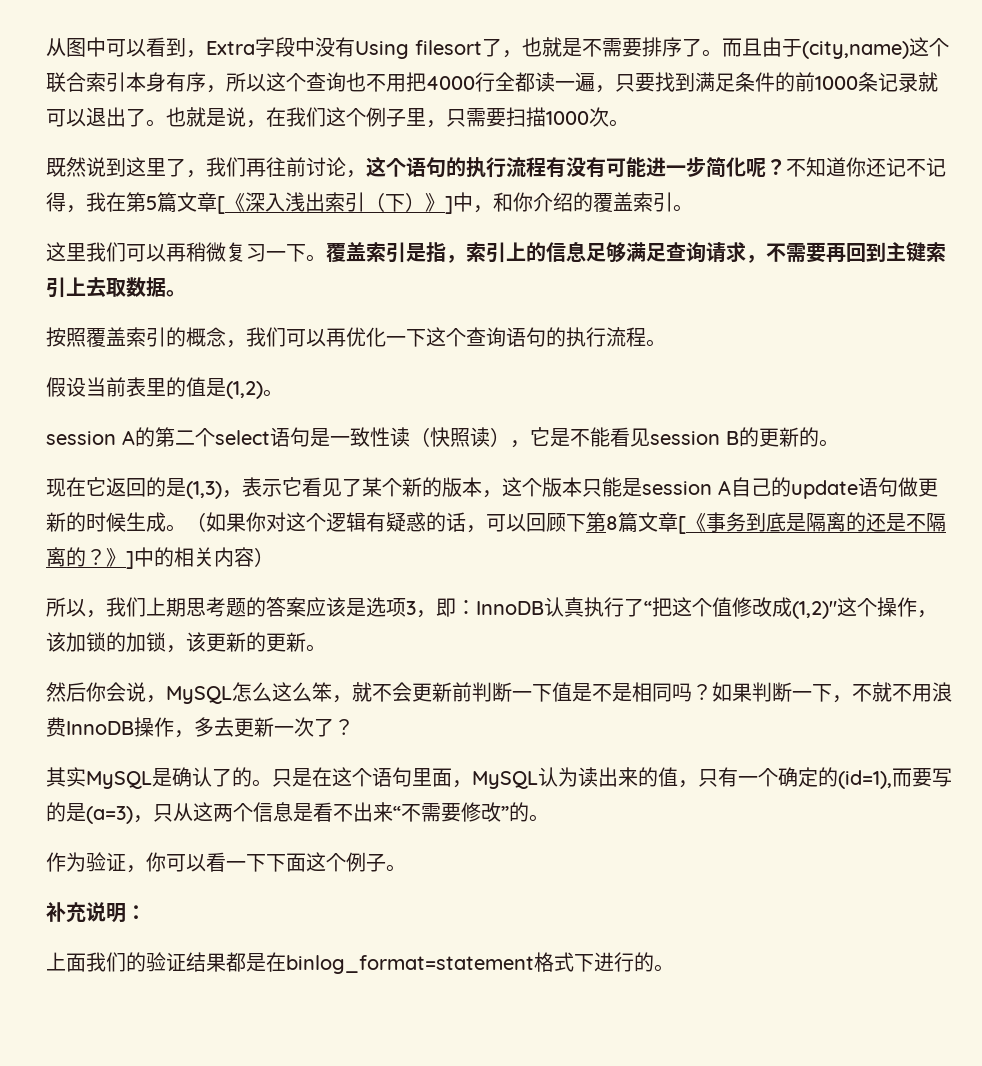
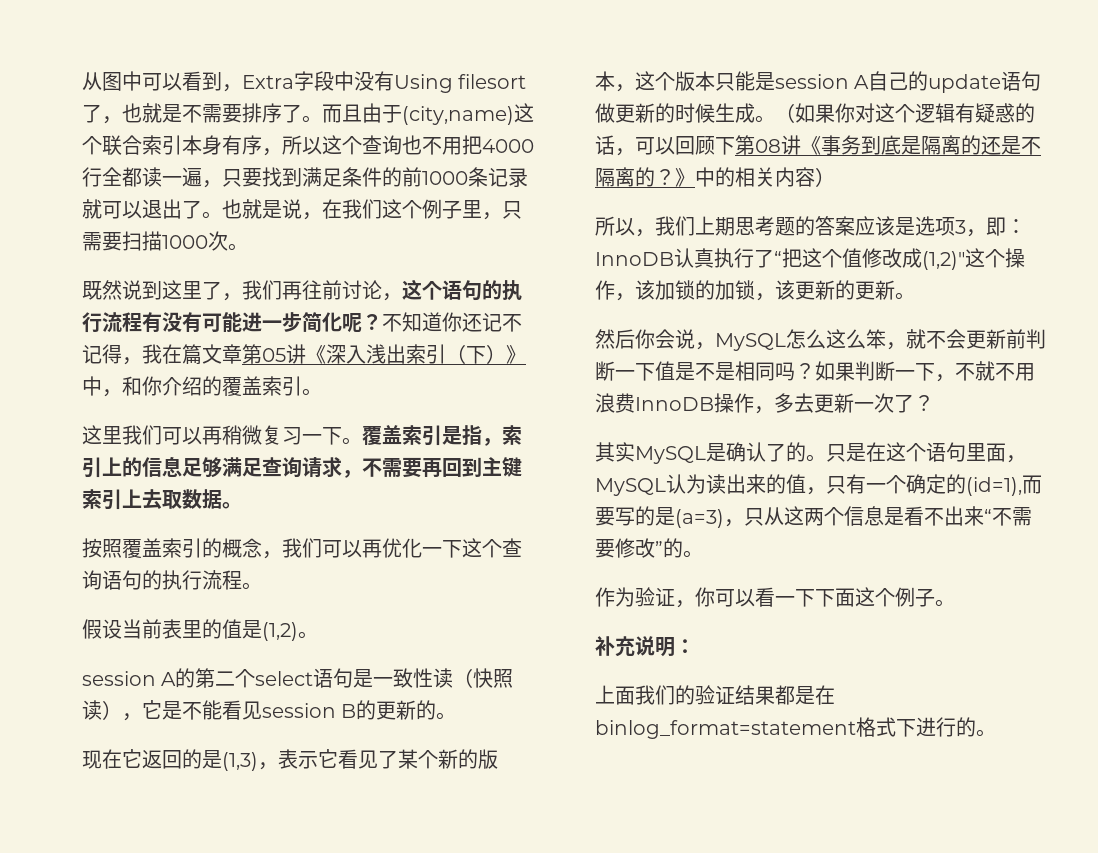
- 不知道你还记不记得，我在第5篇文章[《深入浅出索引（下）》]中，和你介绍的覆盖索引。
+ 不知道你还记不记得，我在篇文章第05讲《深入浅出索引（下）》中，和你介绍的覆盖索引。
- （如果你对这个逻辑有疑惑的话，可以回顾下第8篇文章[《事务到底是隔离的还是不隔离的？
+ （如果你对这个逻辑有疑惑的话，可以回顾下第08讲《事务到底是隔离的还是不隔离的？
- 》]中的相关内容）
+ 》中的相关内容）

